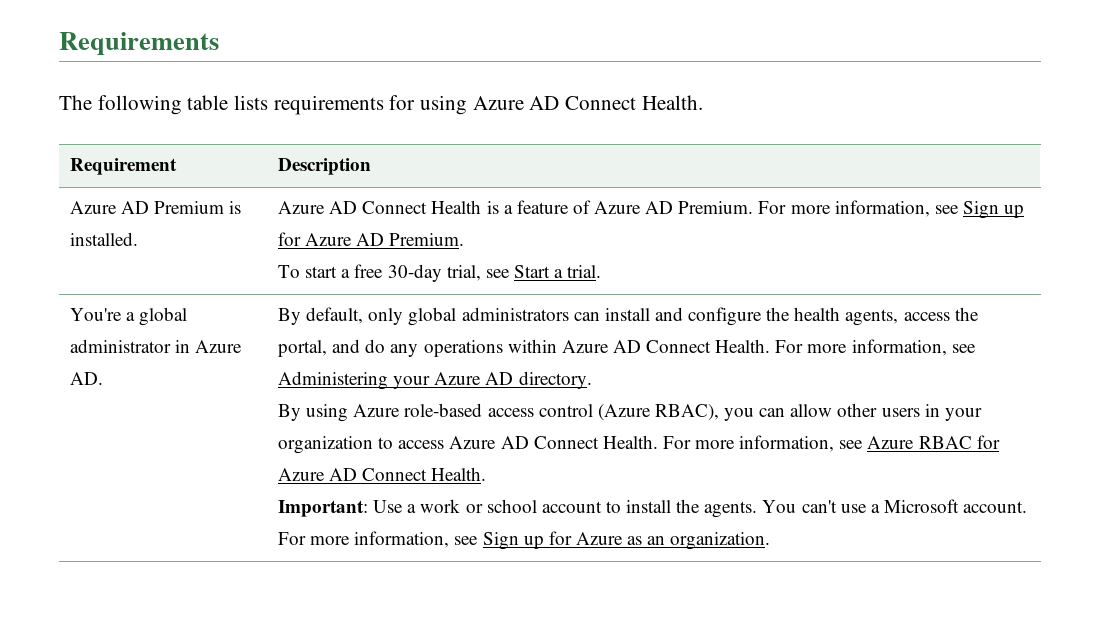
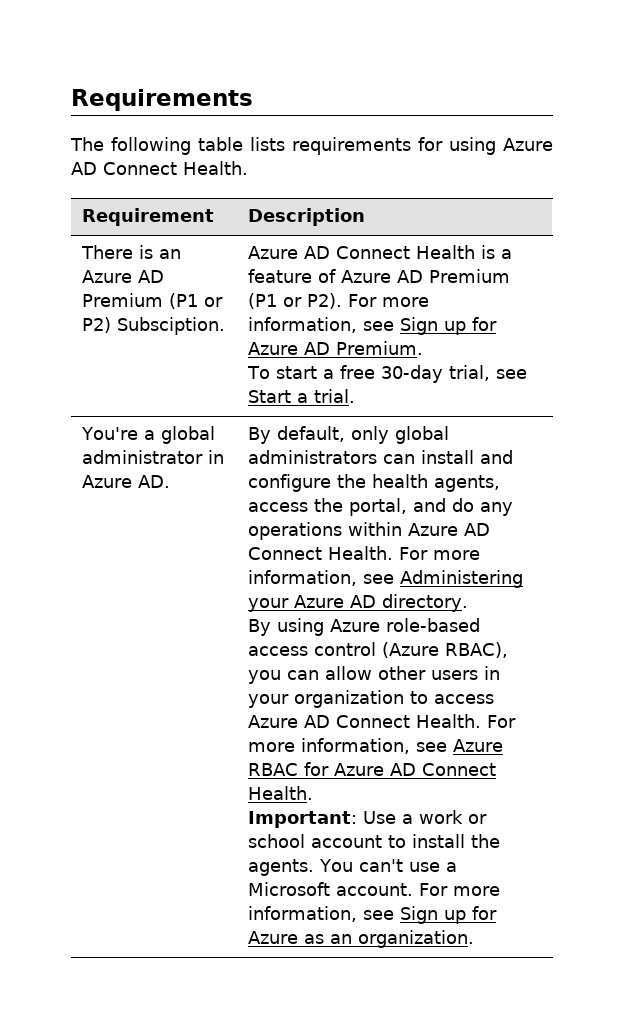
- Azure AD Premium is installed.
+ There is an Azure AD Premium (P1 or P2) Subsciption.
- Azure AD Connect Health is a feature of Azure AD Premium. For more information, see Sign up for Azure AD Premium.
+ Azure AD Connect Health is a feature of Azure AD Premium (P1 or P2). For more information, see Sign up for Azure AD Premium.

